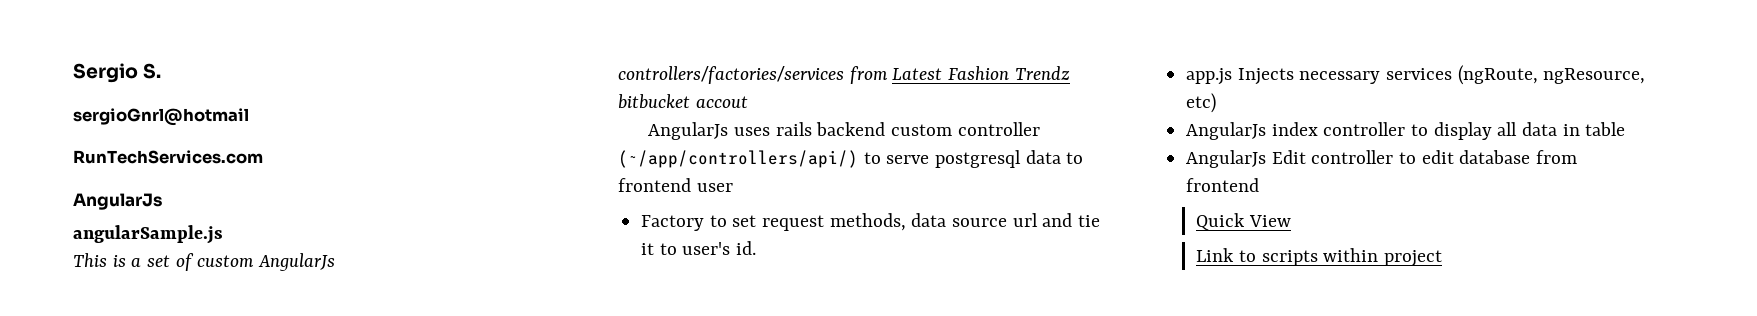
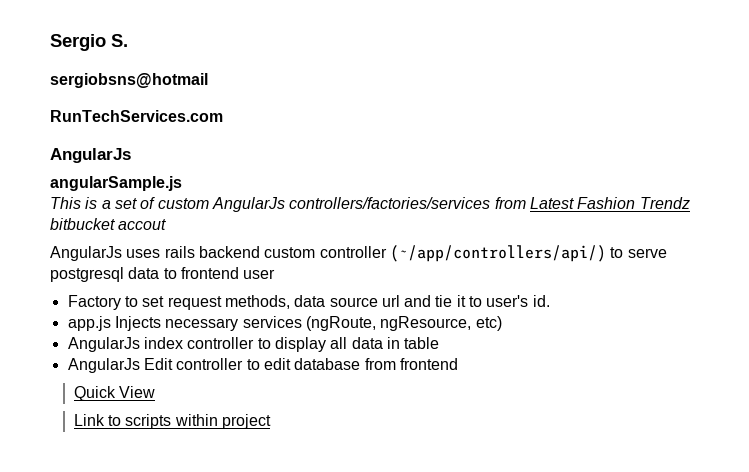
- sergioGnrl@hotmail
+ sergiobsns@hotmail

